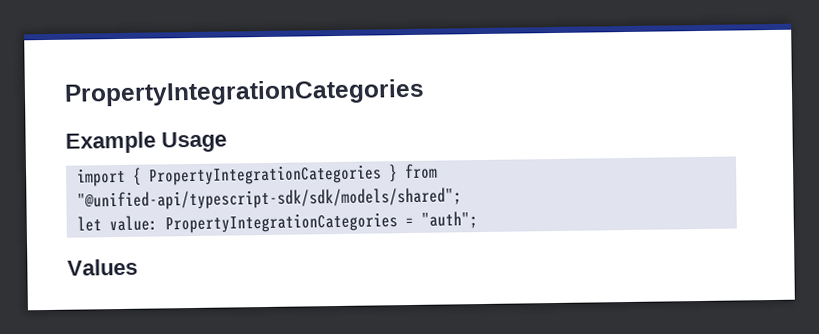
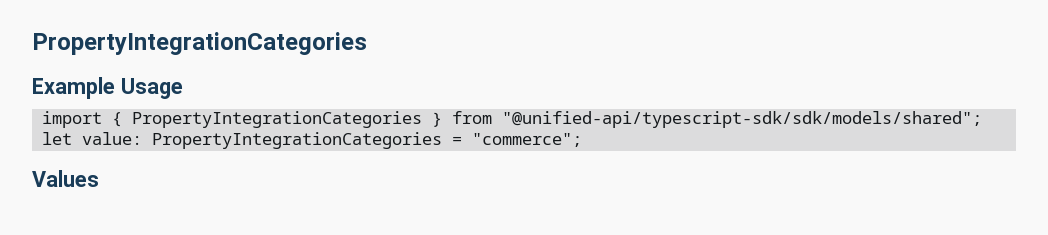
- let value: PropertyIntegrationCategories = "auth";
+ let value: PropertyIntegrationCategories = "commerce";

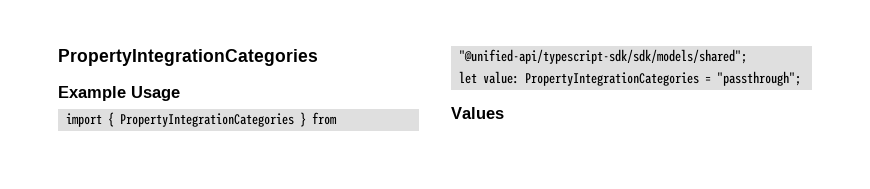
- let value: PropertyIntegrationCategories = "commerce";
+ let value: PropertyIntegrationCategories = "passthrough";

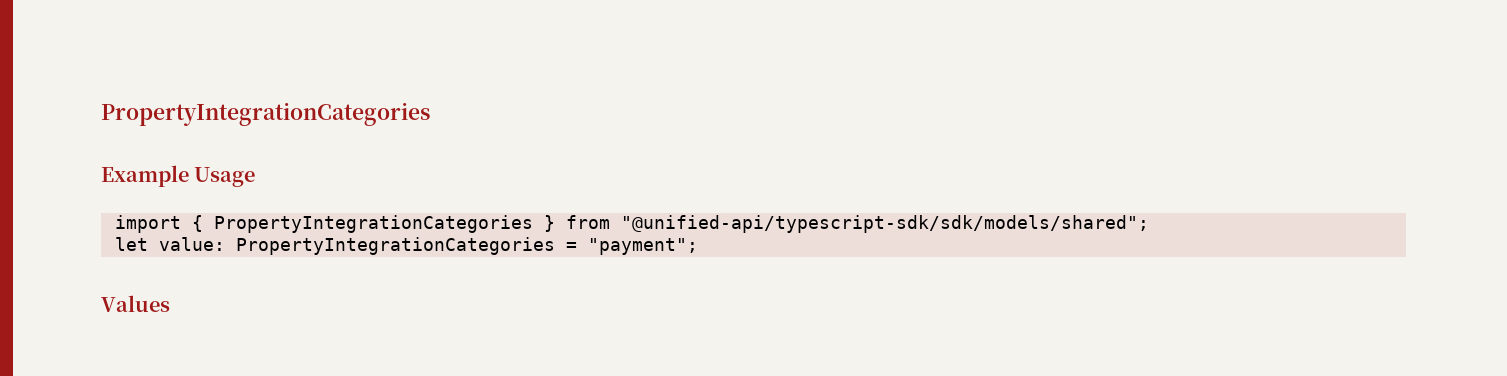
- let value: PropertyIntegrationCategories = "passthrough";
+ let value: PropertyIntegrationCategories = "payment";

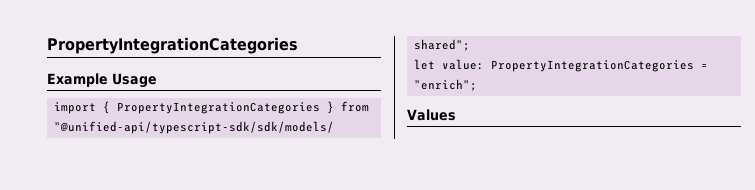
- let value: PropertyIntegrationCategories = "payment";
+ let value: PropertyIntegrationCategories = "enrich";

